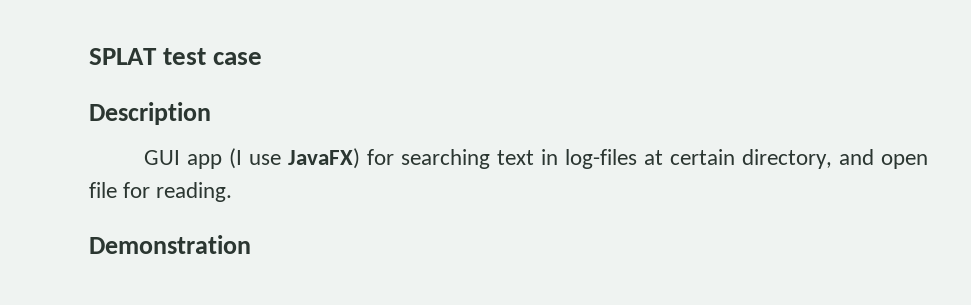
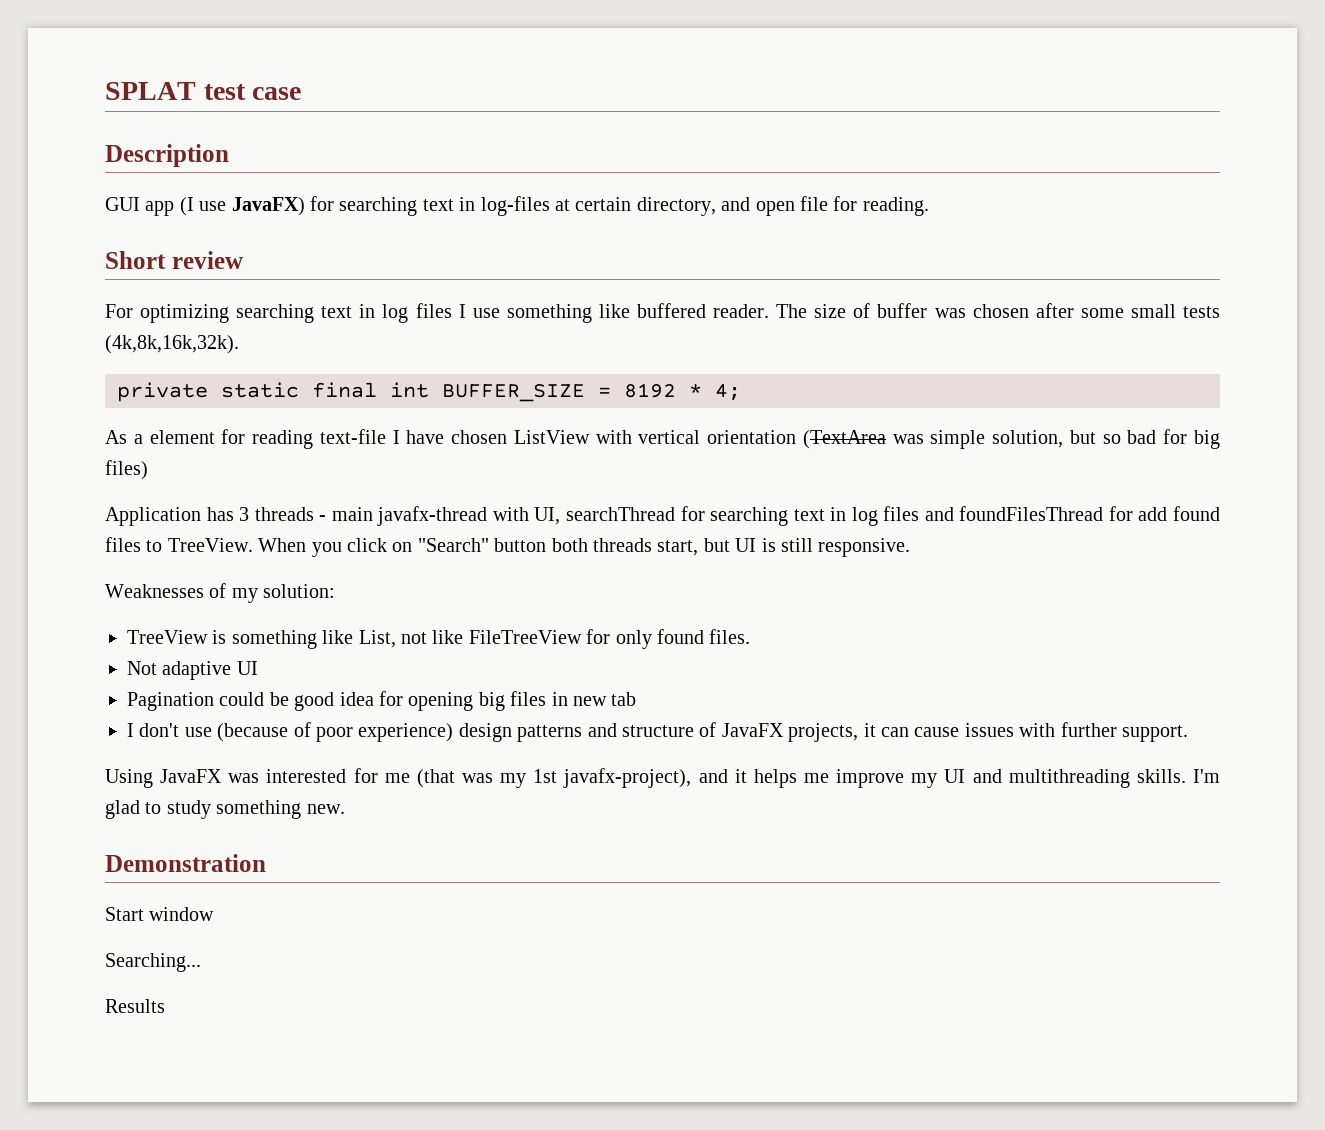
+ Short review
+ For optimizing searching text in log files I use something like buffered reader. The size of buffer was chosen after some small tests (4k,8k,16k,32k).
+ private static final int BUFFER_SIZE = 8192 * 4;
+ As a element for reading text-file I have chosen ListView with vertical orientation (TextArea was simple solution, but so bad for big files)
+ Application has 3 threads - main javafx-thread with UI, searchThread for searching text in log files and foundFilesThread for add found files to TreeView. When you click on "Search" button both threads start, but UI is still responsive.
+ Weaknesses of my solution:
+ TreeView is something like List, not like FileTreeView for only found files.
+ Not adaptive UI
+ Pagination could be good idea for opening big files in new tab
+ I don't use (because of poor experience) design patterns and structure of JavaFX projects, it can cause issues with further support.
+ Using JavaFX was interested for me (that was my 1st javafx-project), and it helps me improve my UI and multithreading skills. I'm glad to study something new.
  Demonstration
+ Start window
+ Searching...
+ Results

